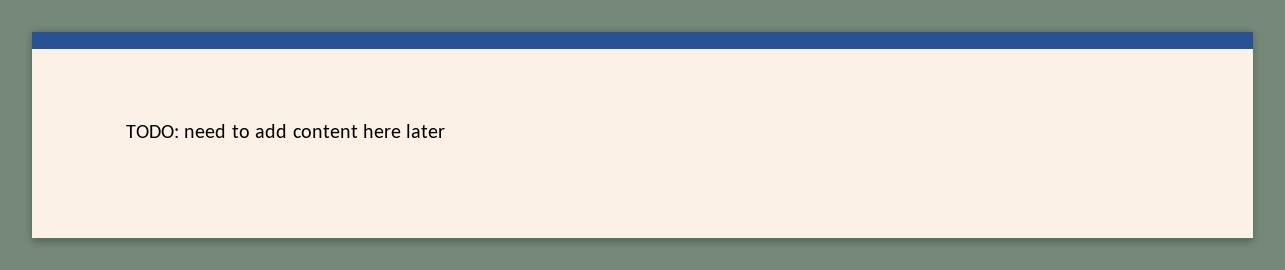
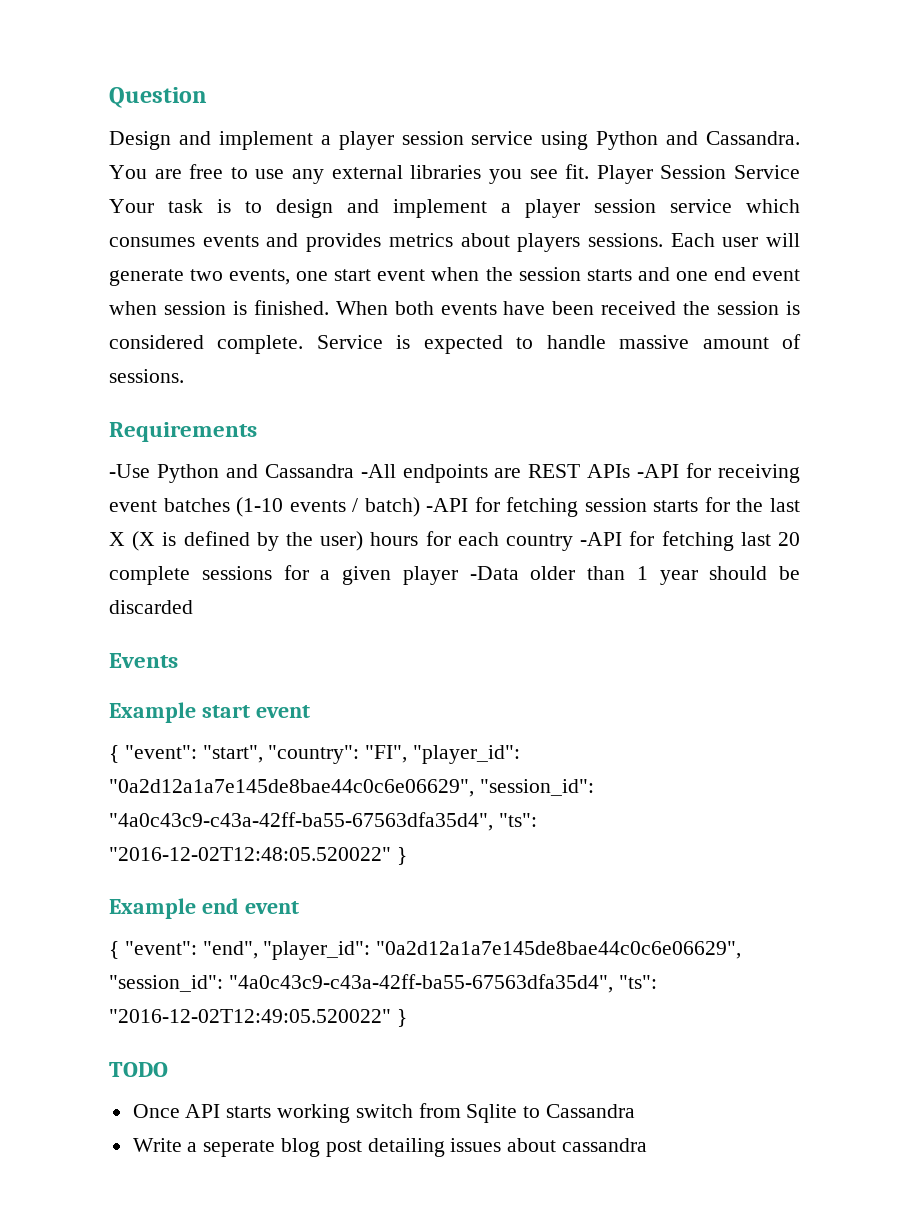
- TODO: need to add content here later
+ Question
+ Design and implement a player session service using Python and Cassandra. You are free to use any external libraries you see fit. Player Session Service Your task is to design and implement a player session service which consumes events and provides metrics about players sessions. Each user will generate two events, one start event when the session starts and one end event when session is finished. When both events have been received the session is considered complete. Service is expected to handle massive amount of sessions.
+ Requirements
+ -Use Python and Cassandra -All endpoints are REST APIs -API for receiving event batches (1-10 events / batch) -API for fetching session starts for the last X (X is defined by the user) hours for each country -API for fetching last 20 complete sessions for a given player -Data older than 1 year should be discarded
+ Events
+ Example start event
+ { "event": "start", "country": "FI", "player_id": "0a2d12a1a7e145de8bae44c0c6e06629", "session_id": "4a0c43c9-c43a-42ff-ba55-67563dfa35d4", "ts": "2016-12-02T12:48:05.520022" }
+ Example end event
+ { "event": "end", "player_id": "0a2d12a1a7e145de8bae44c0c6e06629", "session_id": "4a0c43c9-c43a-42ff-ba55-67563dfa35d4", "ts": "2016-12-02T12:49:05.520022" }
+ TODO
+ Once API starts working switch from Sqlite to Cassandra
+ Write a seperate blog post detailing issues about cassandra

